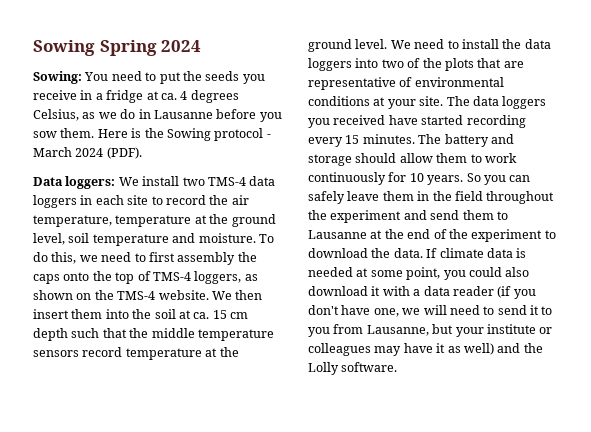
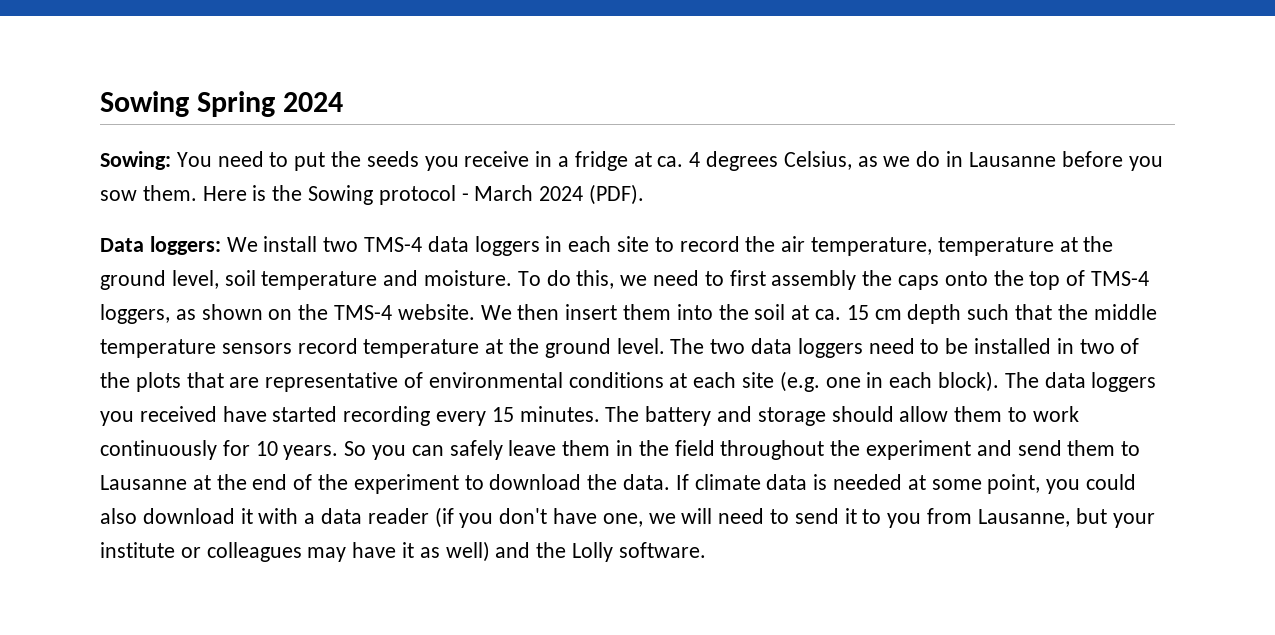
- We need to install the data loggers into two of the plots that are representative of environmental conditions at your site.
+ The two data loggers need to be installed in two of the plots that are representative of environmental conditions at each site (e.g. one in each block).

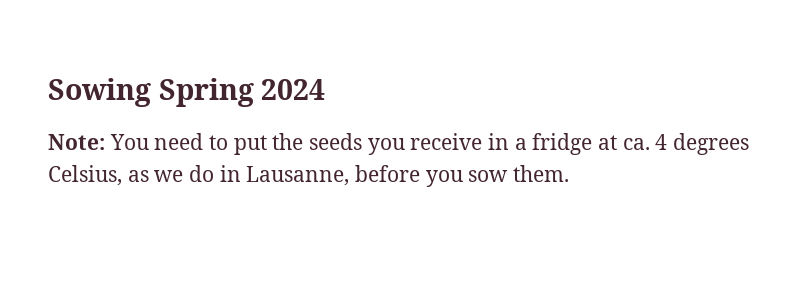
- Sowing: You need to put the seeds you receive in a fridge at ca. 4 degrees Celsius, as we do in Lausanne before you sow them. Here is the Sowing protocol - March 2024 (PDF).
- Data loggers: We install two TMS-4 data loggers in each site to record the air temperature, temperature at the ground level, soil temperature and moisture. To do this, we need to first assembly the caps onto the top of TMS-4 loggers, as shown on the TMS-4 website. We then insert them into the soil at ca. 15 cm depth such that the middle temperature sensors record temperature at the ground level. The two data loggers need to be installed in two of the plots that are representative of environmental conditions at each site (e.g. one in each block). The data loggers you received have started recording every 15 minutes. The battery and storage should allow them to work continuously for 10 years. So you can safely leave them in the field throughout the experiment and send them to Lausanne at the end of the experiment to download the data. If climate data is needed at some point, you could also download it with a data reader (if you don't have one, we will need to send it to you from Lausanne, but your institute or colleagues may have it as well) and the Lolly software.
+ Note: You need to put the seeds you receive in a fridge at ca. 4 degrees Celsius, as we do in Lausanne, before you sow them.

